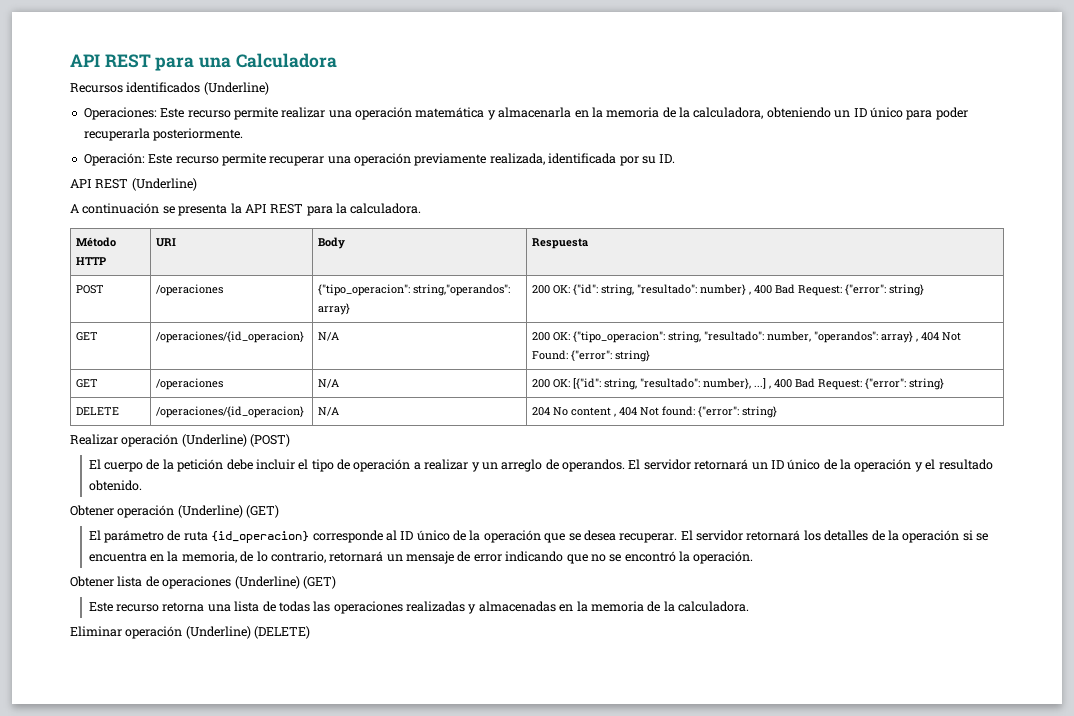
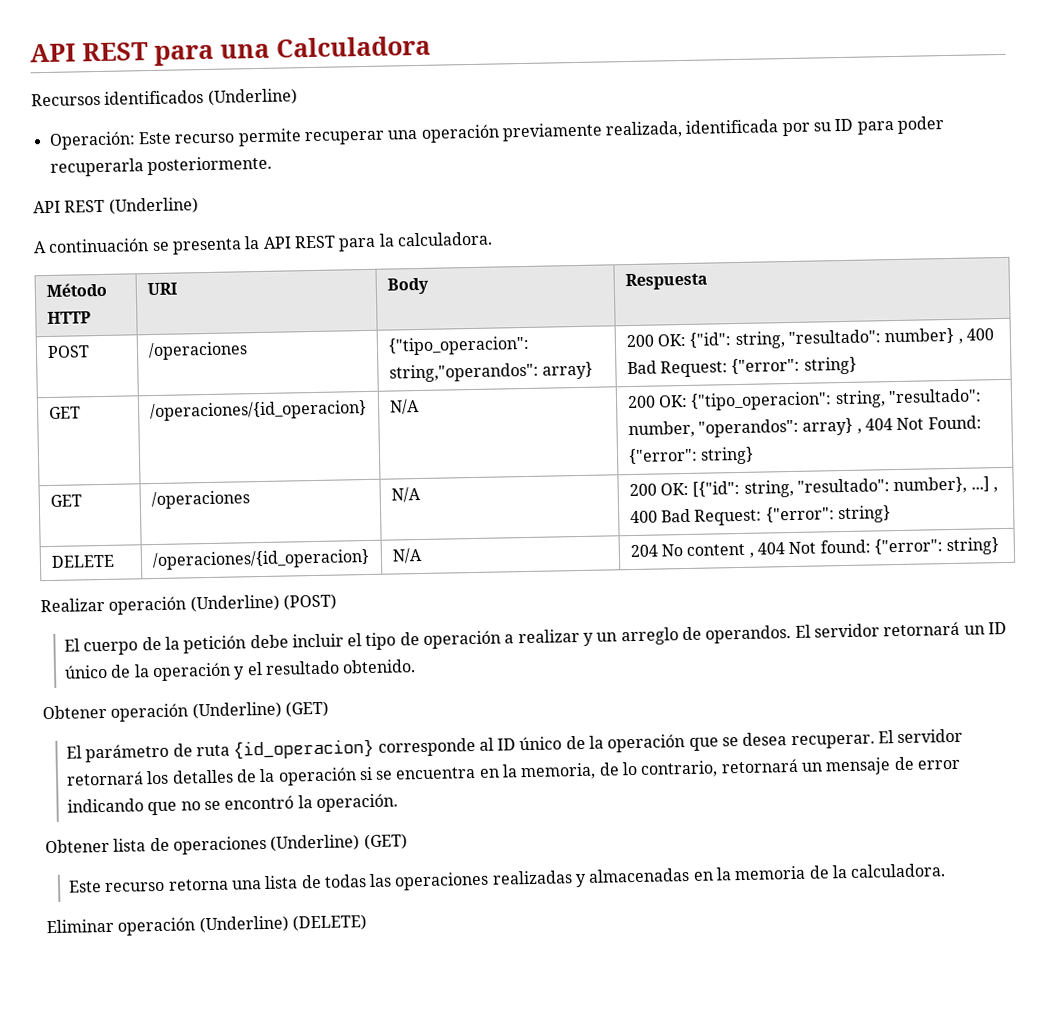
- Operaciones: Este recurso permite realizar una operación matemática y almacenarla en la memoria de la calculadora, obteniendo un ID único para poder recuperarla posteriormente.
- Operación: Este recurso permite recuperar una operación previamente realizada, identificada por su ID.
+ Operación: Este recurso permite recuperar una operación previamente realizada, identificada por su ID para poder recuperarla posteriormente.

